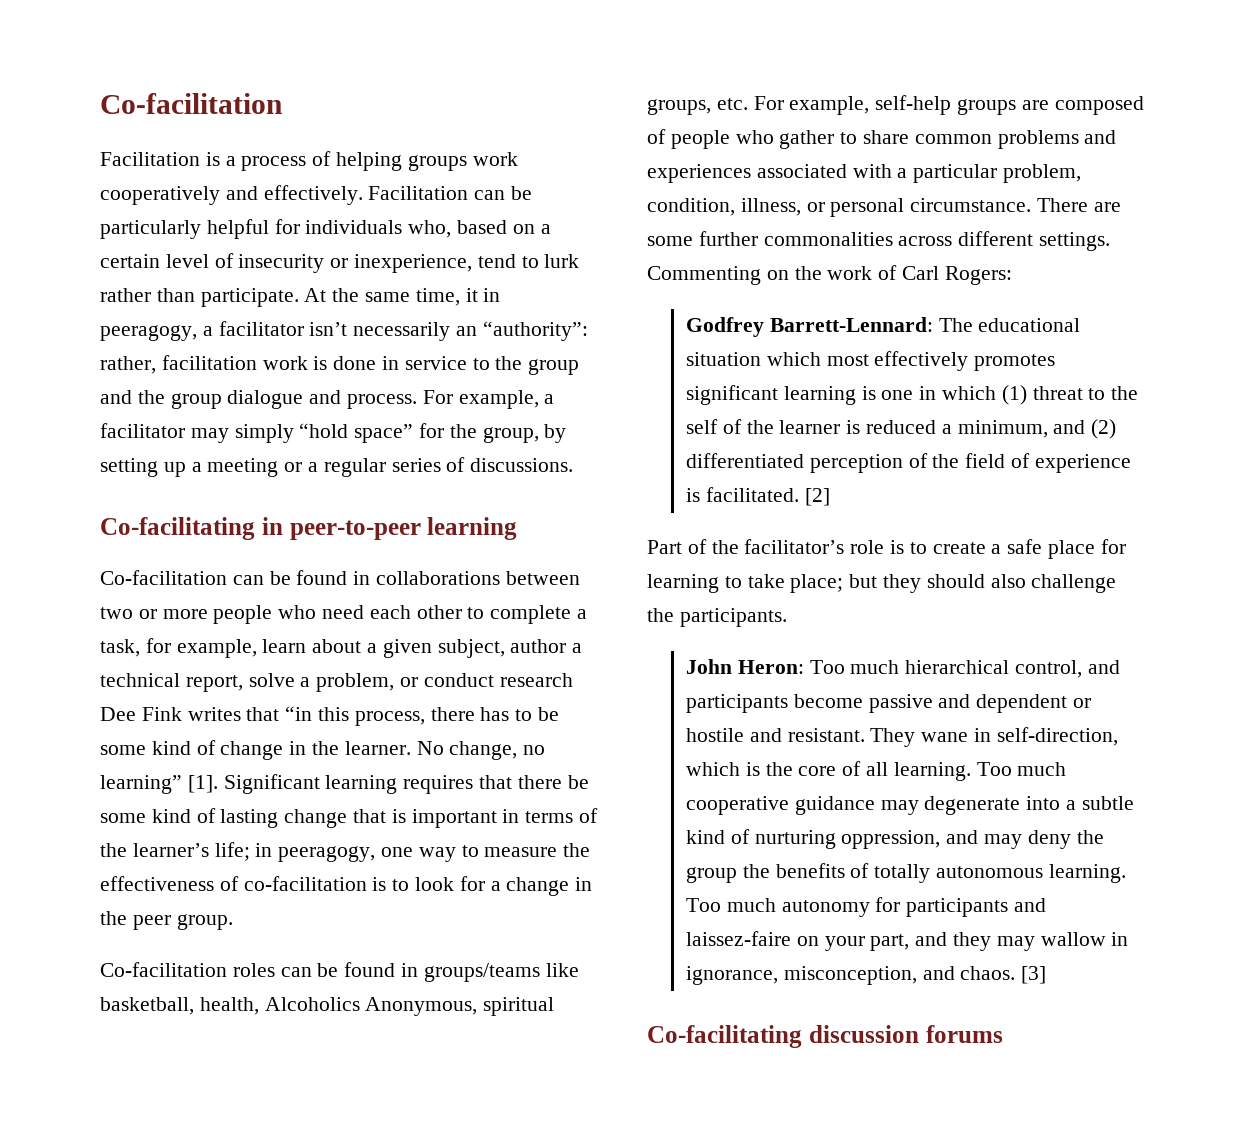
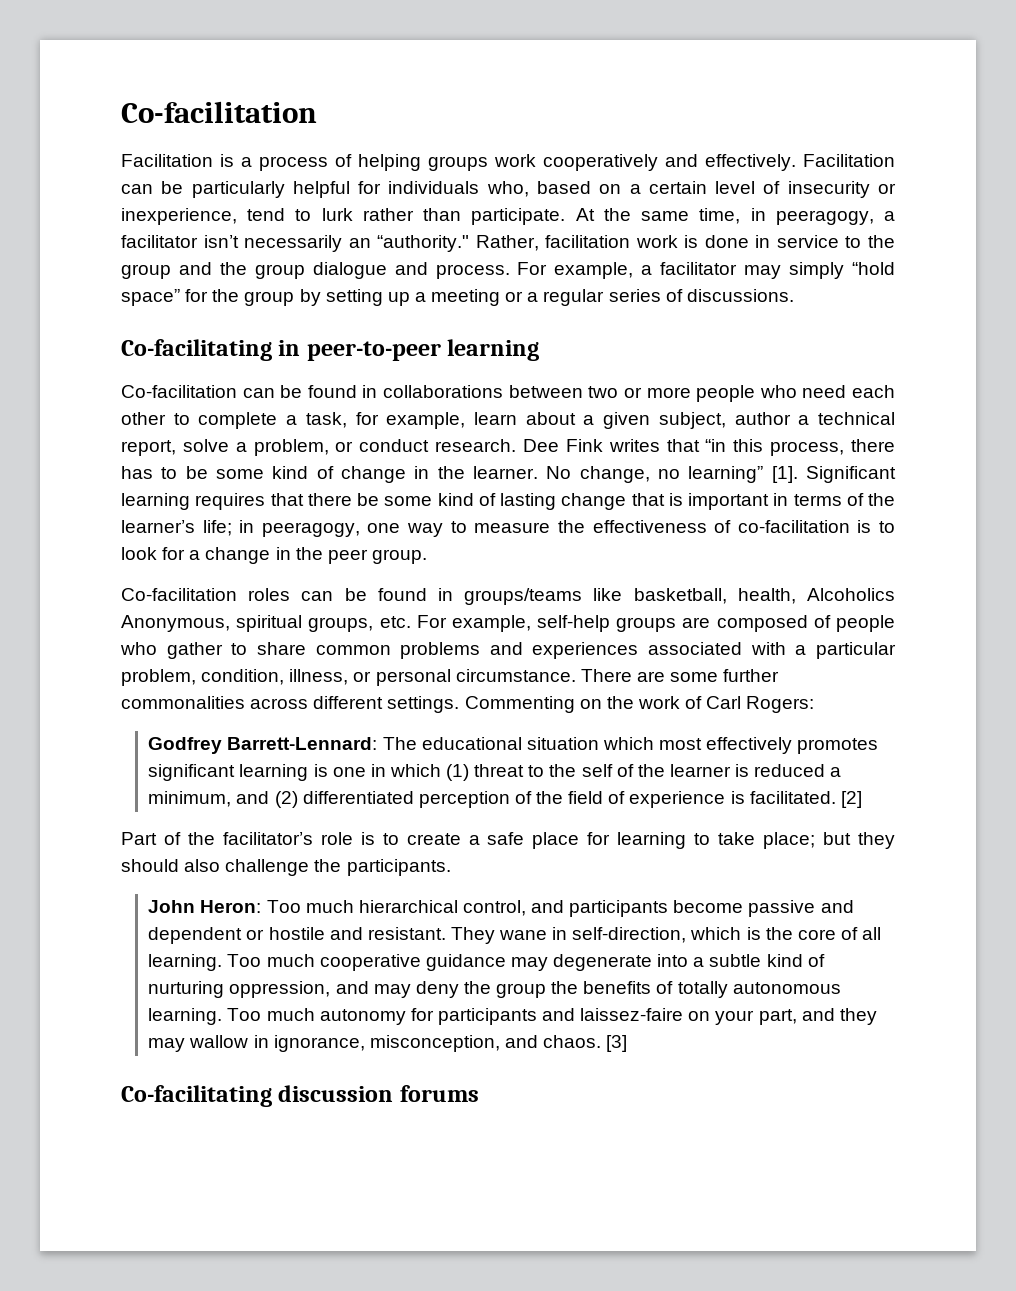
- At the same time, it in peeragogy, a facilitator isn’t necessarily an “authority”: rather, facilitation work is done in service to the group and the group dialogue and process.
+ At the same time, in peeragogy, a facilitator isn’t necessarily an “authority." Rather, facilitation work is done in service to the group and the group dialogue and process.
- For example, a facilitator may simply “hold space” for the group, by setting up a meeting or a regular series of discussions.
+ For example, a facilitator may simply “hold space” for the group by setting up a meeting or a regular series of discussions.
- Co-facilitation can be found in collaborations between two or more people who need each other to complete a task, for example, learn about a given subject, author a technical report, solve a problem, or conduct research Dee Fink writes that “in this process, there has to be some kind of change in the learner.
+ Co-facilitation can be found in collaborations between two or more people who need each other to complete a task, for example, learn about a given subject, author a technical report, solve a problem, or conduct research. Dee Fink writes that “in this process, there has to be some kind of change in the learner.

